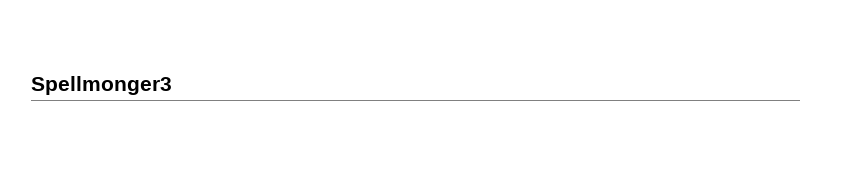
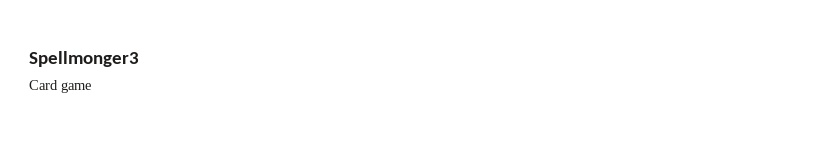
+ Card game

